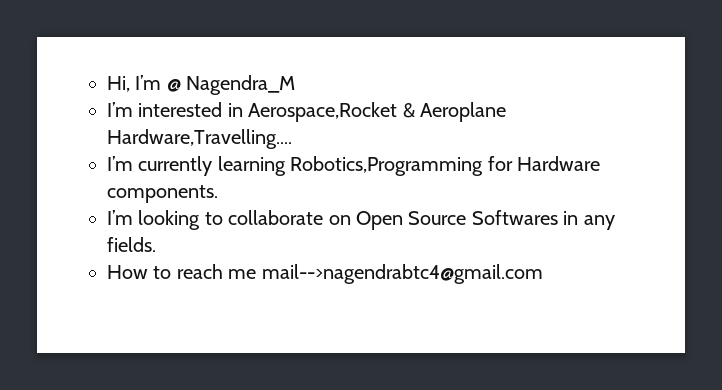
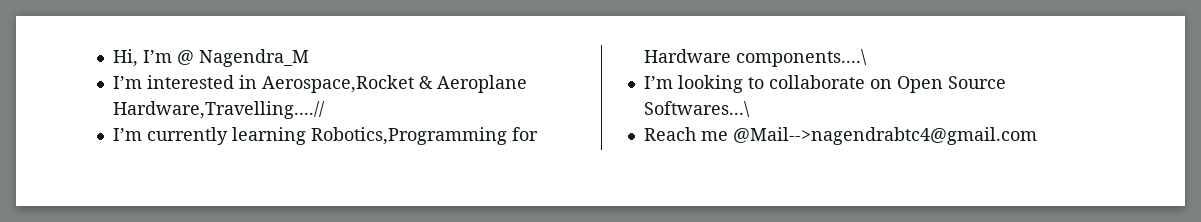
- I’m interested in Aerospace,Rocket & Aeroplane Hardware,Travelling....
+ I’m interested in Aerospace,Rocket & Aeroplane Hardware,Travelling....//
- I’m currently learning Robotics,Programming for Hardware components.
+ I’m currently learning Robotics,Programming for Hardware components....\
- I’m looking to collaborate on Open Source Softwares in any fields.
- How to reach me mail-->nagendrabtc4@gmail.com
+ I’m looking to collaborate on Open Source Softwares...\
+ Reach me @Mail-->nagendrabtc4@gmail.com

